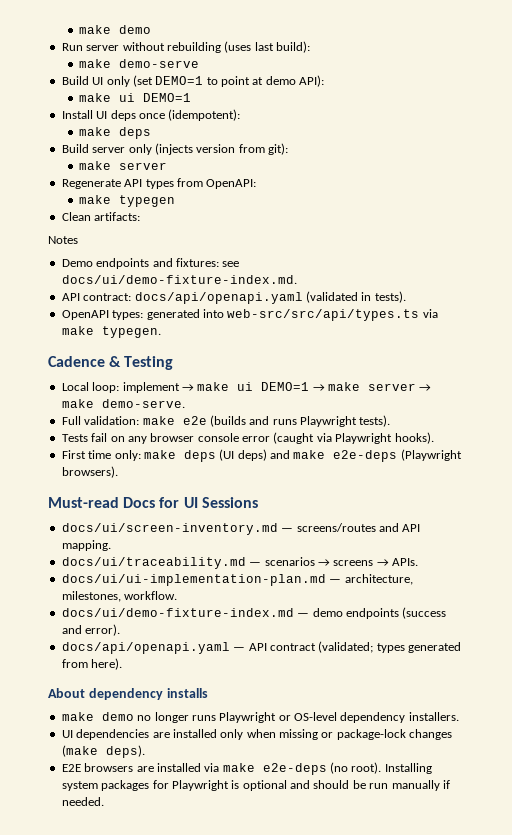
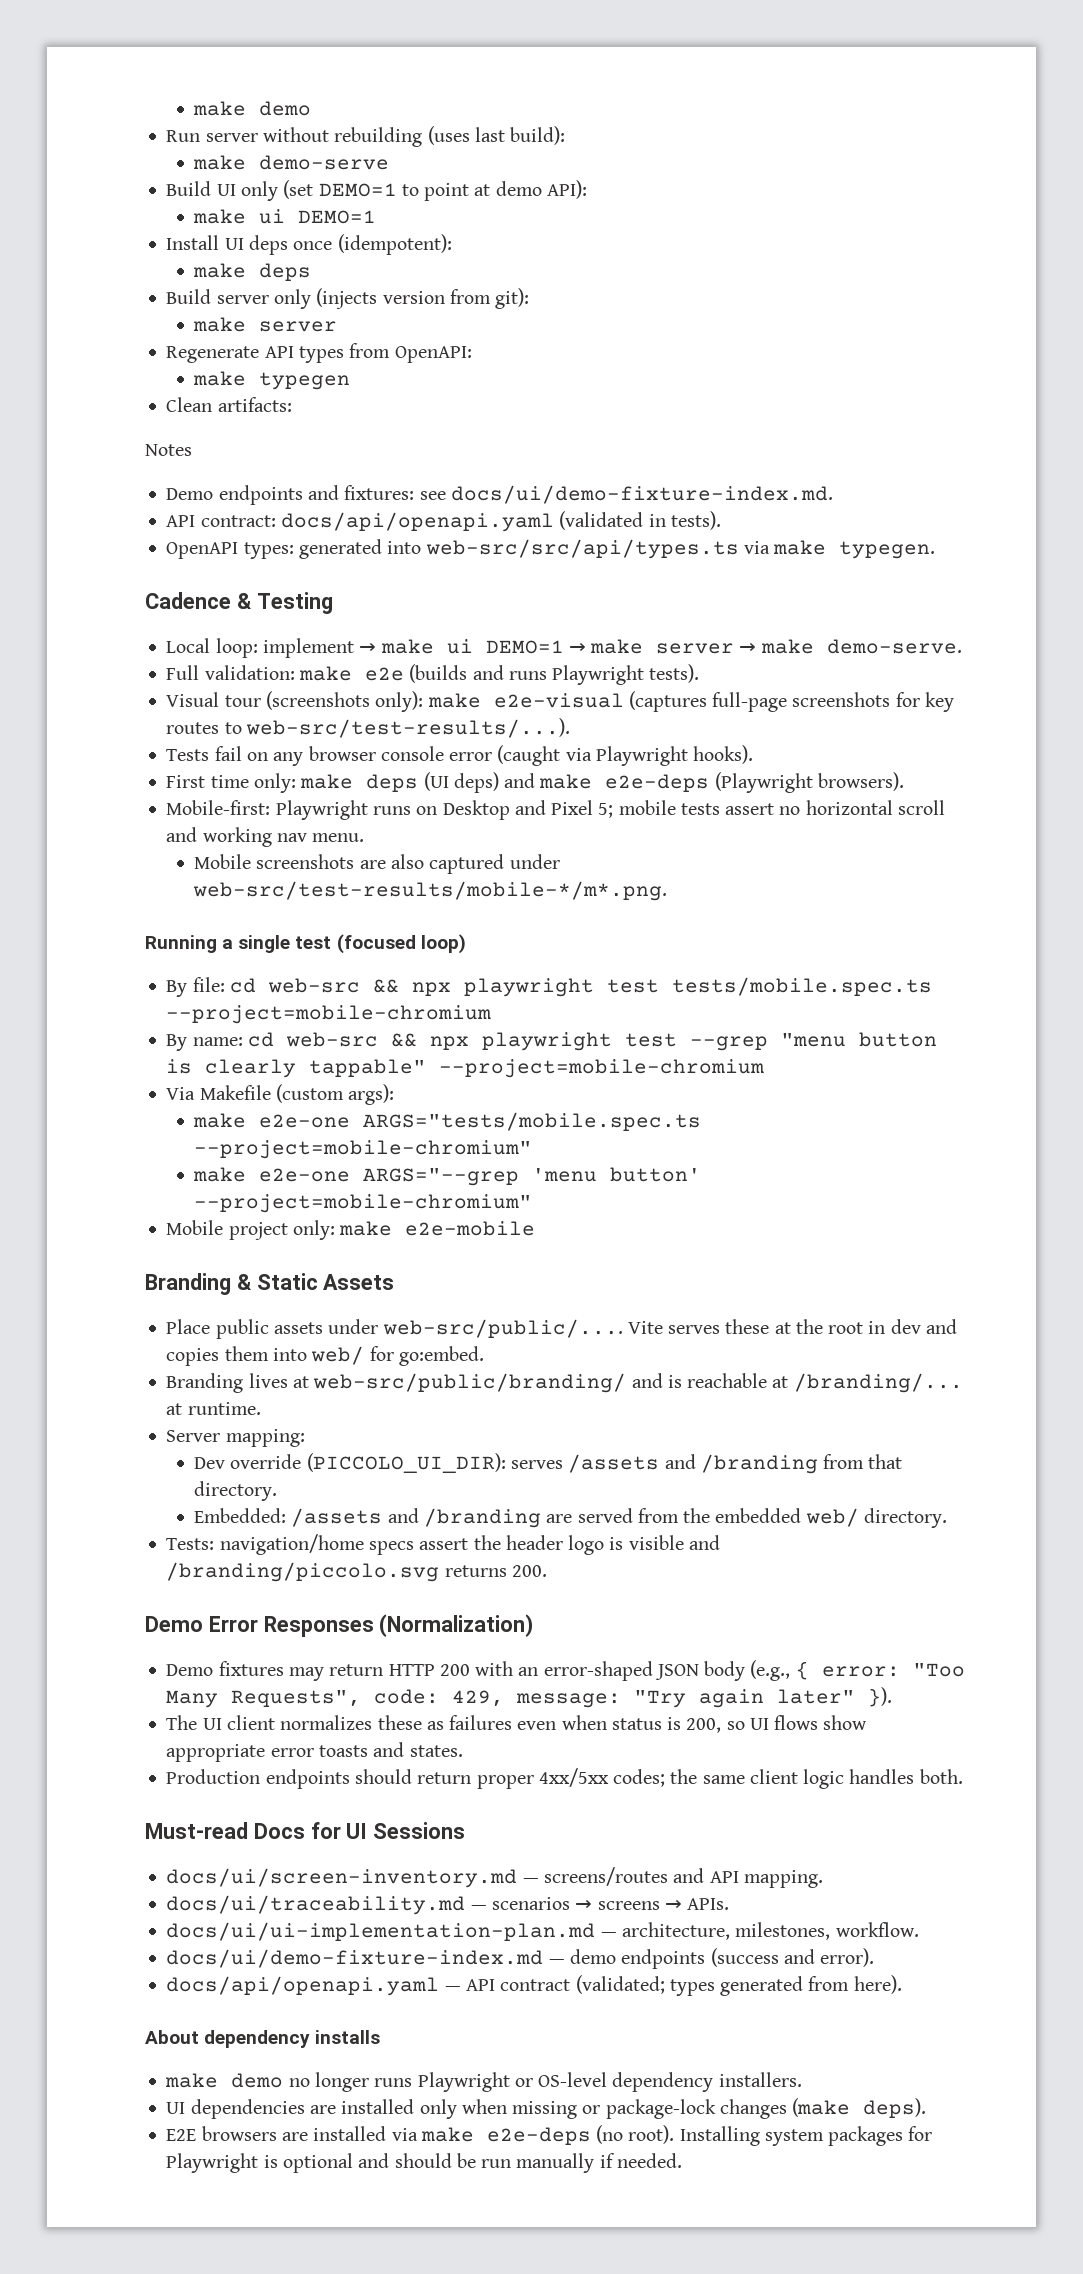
+ Visual tour (screenshots only): make e2e-visual (captures full-page screenshots for key routes to web-src/test-results/...).
+ Mobile‑first: Playwright runs on Desktop and Pixel 5; mobile tests assert no horizontal scroll and working nav menu.
+ Mobile screenshots are also captured under web-src/test-results/mobile-*/m*.png.
+ Running a single test (focused loop)
+ By file: cd web-src && npx playwright test tests/mobile.spec.ts --project=mobile-chromium
+ By name: cd web-src && npx playwright test --grep "menu button is clearly tappable" --project=mobile-chromium
+ Via Makefile (custom args):
+ make e2e-one ARGS="tests/mobile.spec.ts --project=mobile-chromium"
+ make e2e-one ARGS="--grep 'menu button' --project=mobile-chromium"
+ Mobile project only: make e2e-mobile
+ Branding & Static Assets
+ Place public assets under web-src/public/.... Vite serves these at the root in dev and copies them into web/ for go:embed.
+ Branding lives at web-src/public/branding/ and is reachable at /branding/... at runtime.
+ Server mapping:
+ Dev override (PICCOLO_UI_DIR): serves /assets and /branding from that directory.
+ Embedded: /assets and /branding are served from the embedded web/ directory.
+ Tests: navigation/home specs assert the header logo is visible and /branding/piccolo.svg returns 200.
+ Demo Error Responses (Normalization)
+ Demo fixtures may return HTTP 200 with an error-shaped JSON body (e.g., { error: "Too Many Requests", code: 429, message: "Try again later" }).
+ The UI client normalizes these as failures even when status is 200, so UI flows show appropriate error toasts and states.
+ Production endpoints should return proper 4xx/5xx codes; the same client logic handles both.

